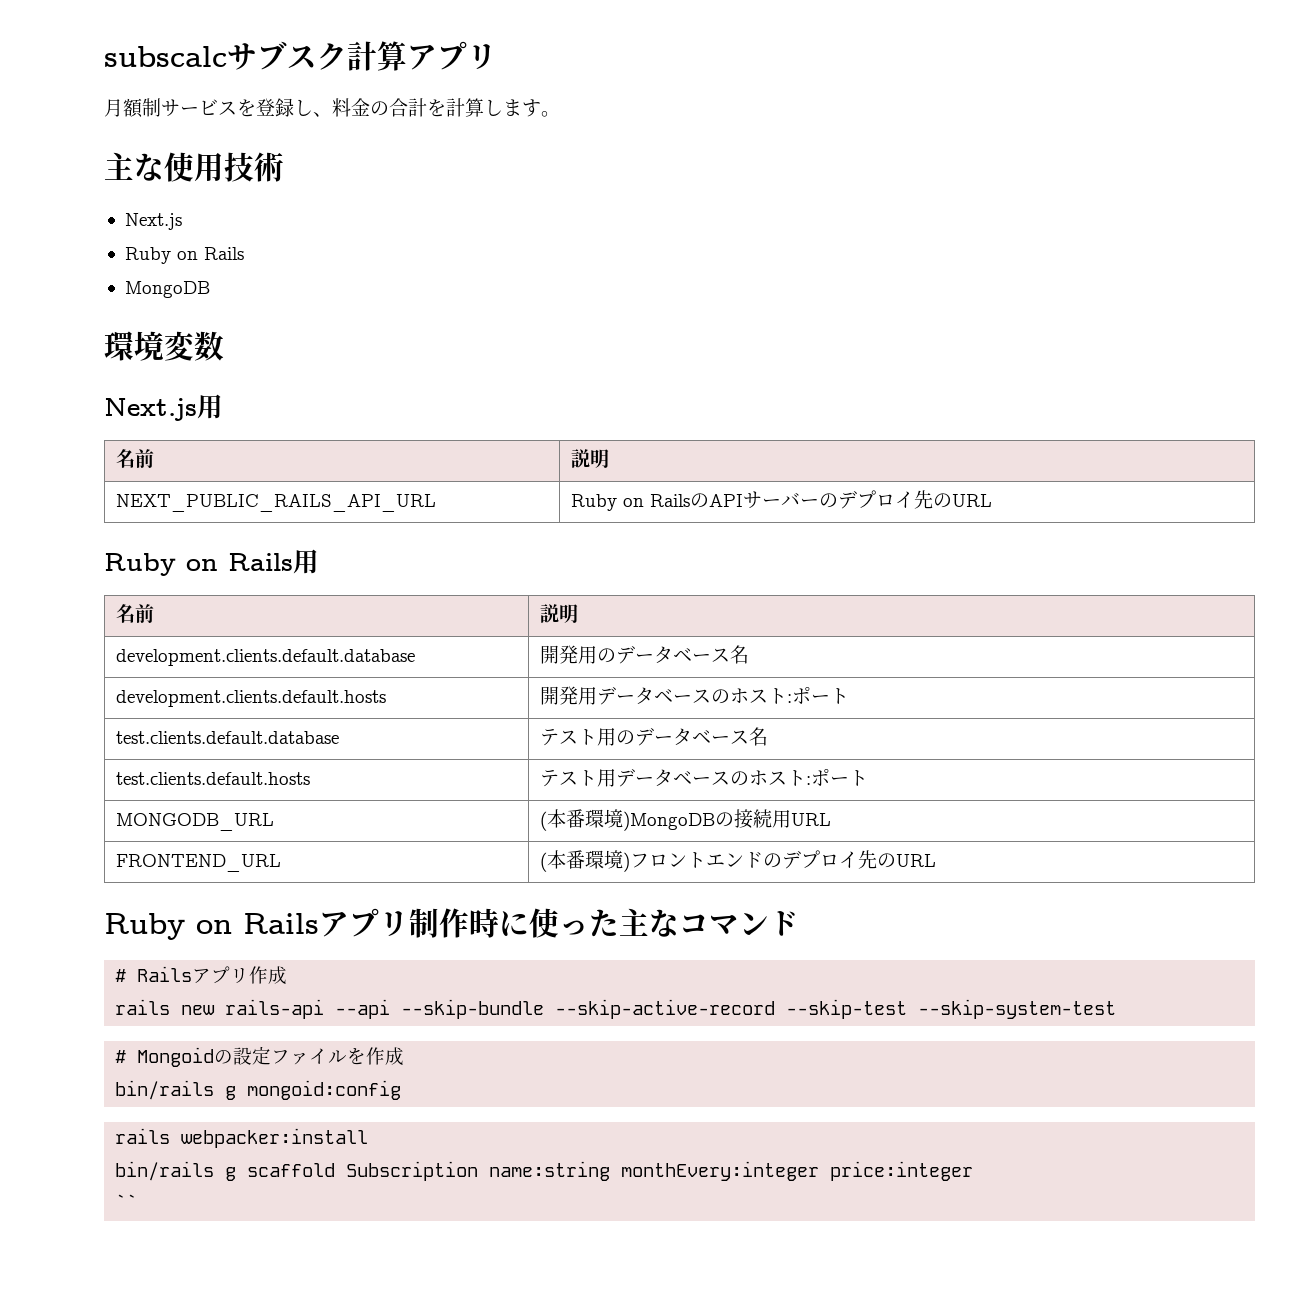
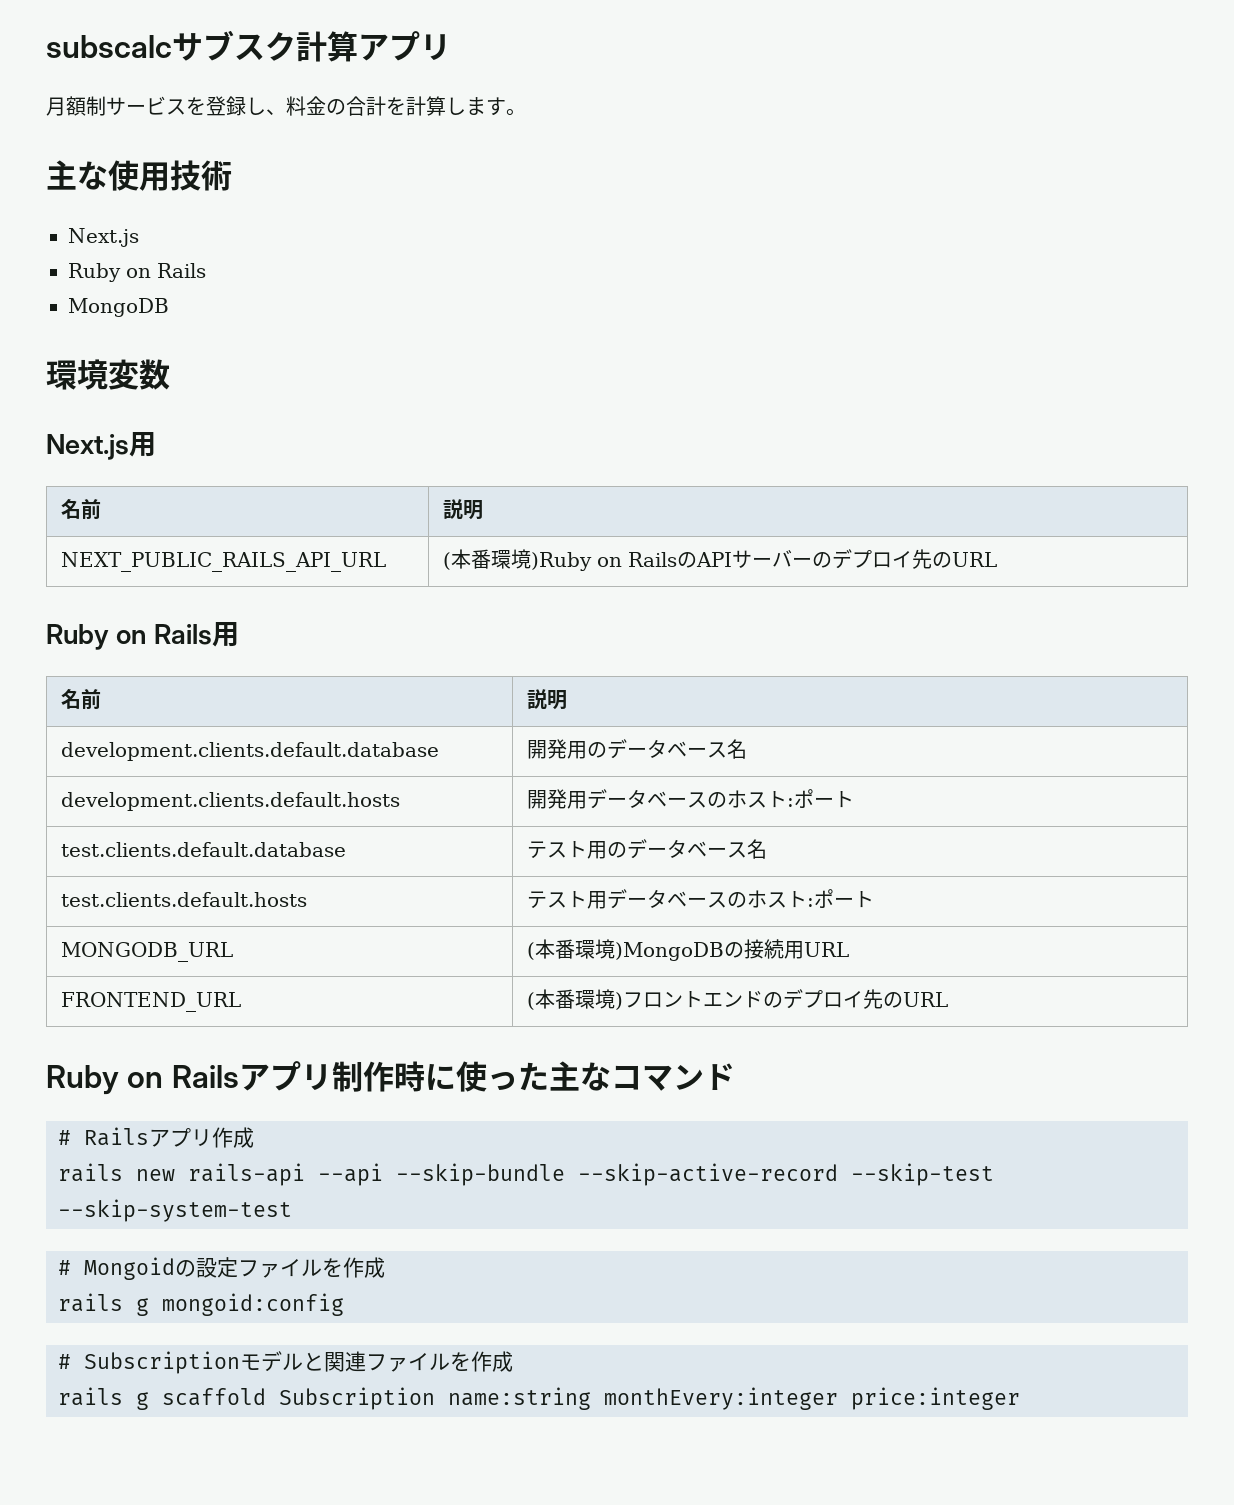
- NEXT_PUBLIC_RAILS_API_URL | Ruby on RailsのAPIサーバーのデプロイ先のURL
+ NEXT_PUBLIC_RAILS_API_URL | (本番環境)Ruby on RailsのAPIサーバーのデプロイ先のURL
- bin/rails g mongoid:config
+ rails g mongoid:config
- rails webpacker:install
- bin/rails g scaffold Subscription name:string monthEvery:integer price:integer
+ # Subscriptionモデルと関連ファイルを作成
+ rails g scaffold Subscription name:string monthEvery:integer price:integer
- ``

